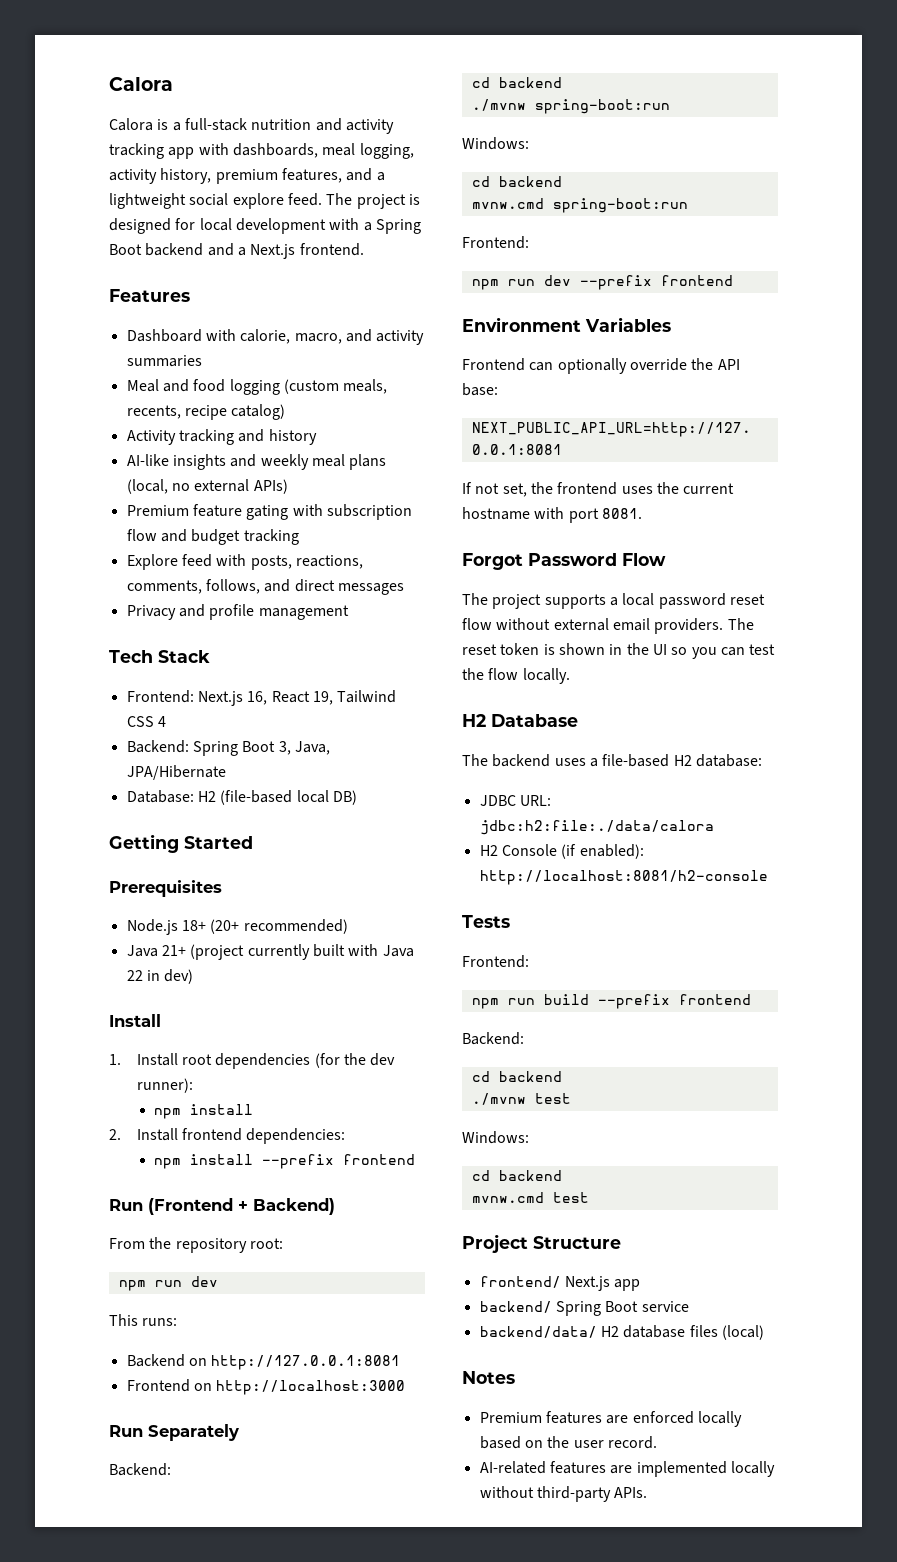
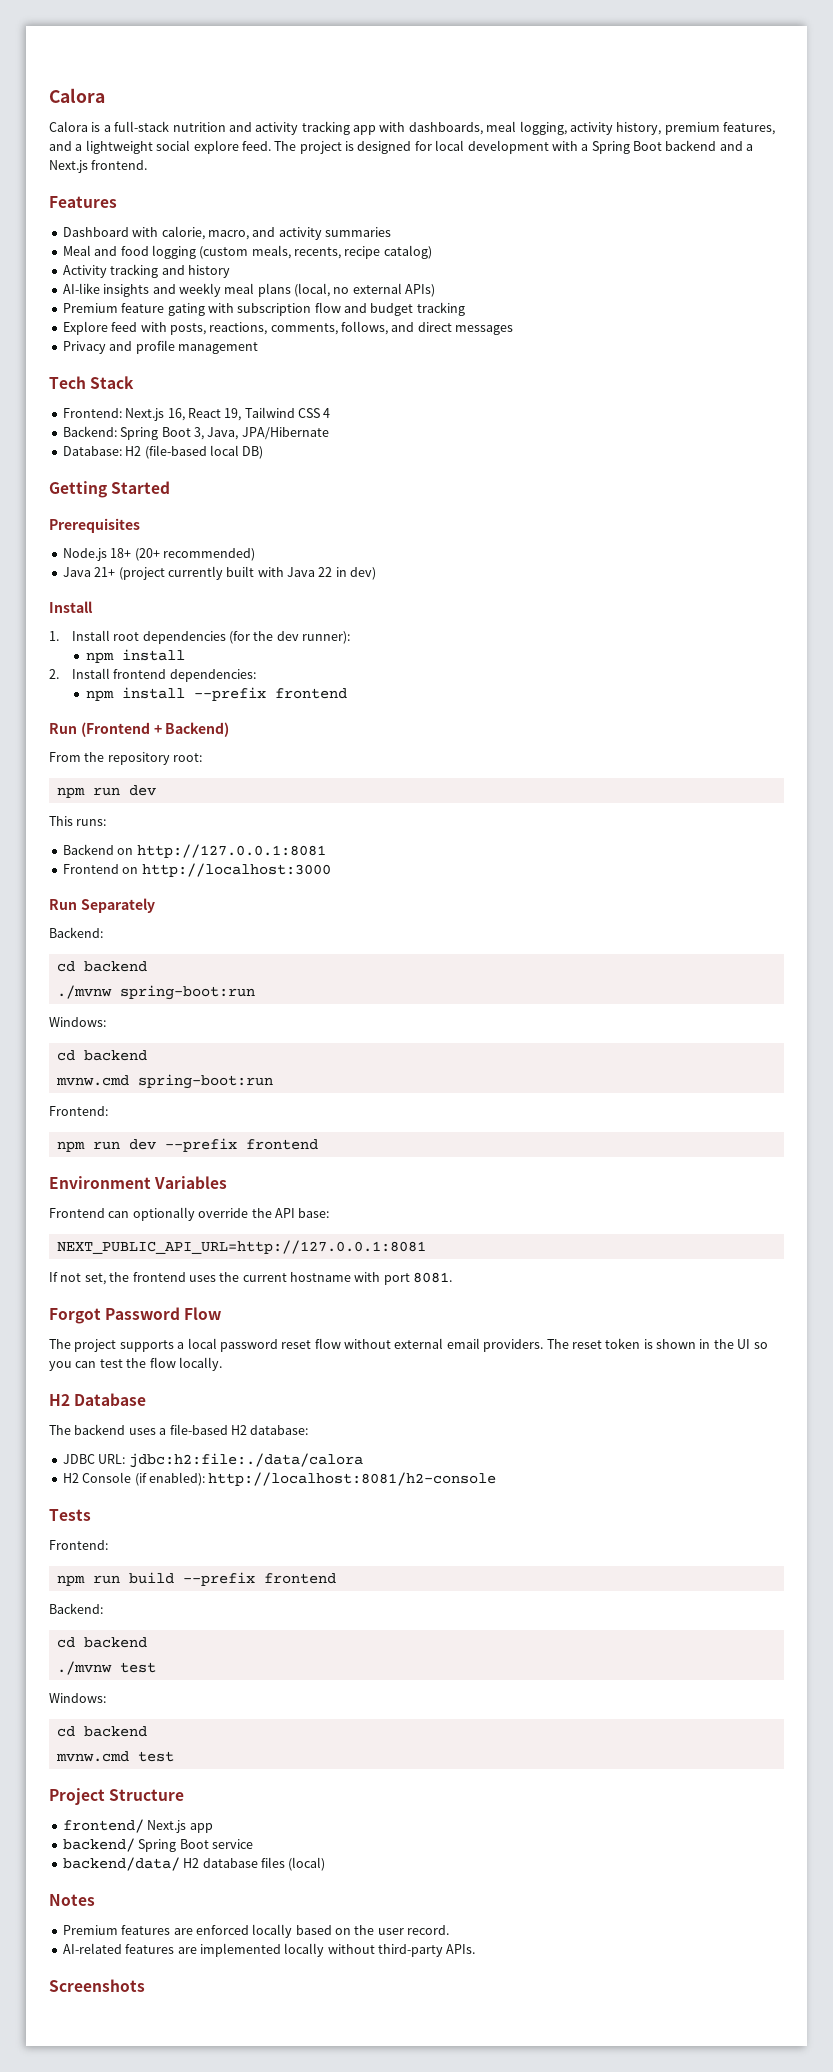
+ Screenshots

